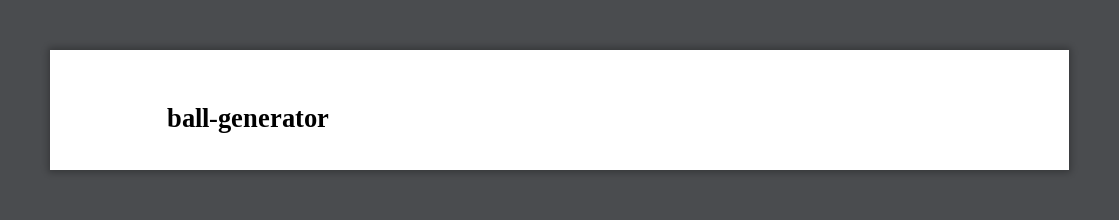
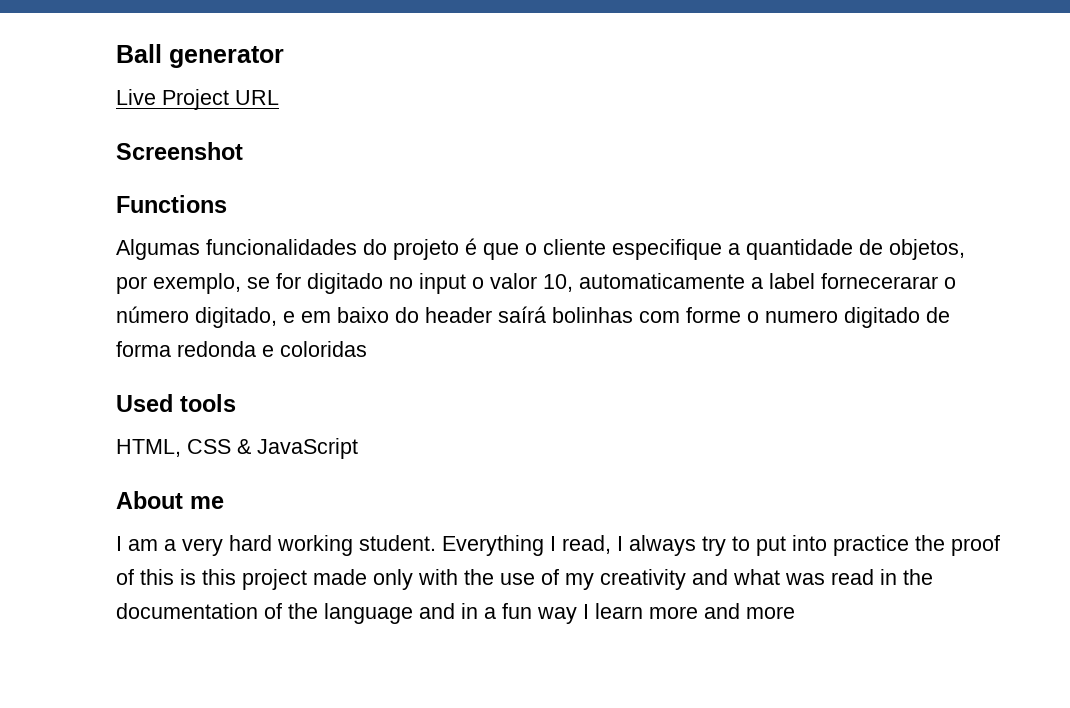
- ball-generator
+ Ball generator
+ Live Project URL
+ Screenshot
+ Functions
+ Algumas funcionalidades do projeto é que o cliente especifique a quantidade de objetos, por exemplo, se for digitado no input o valor 10, automaticamente a label fornecerarar o número digitado, e em baixo do header saírá bolinhas com forme o numero digitado de forma redonda e coloridas
+ Used tools
+ HTML, CSS & JavaScript
+ About me
+ I am a very hard working student. Everything I read, I always try to put into practice the proof of this is this project made only with the use of my creativity and what was read in the documentation of the language and in a fun way I learn more and more

